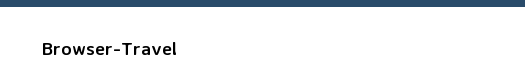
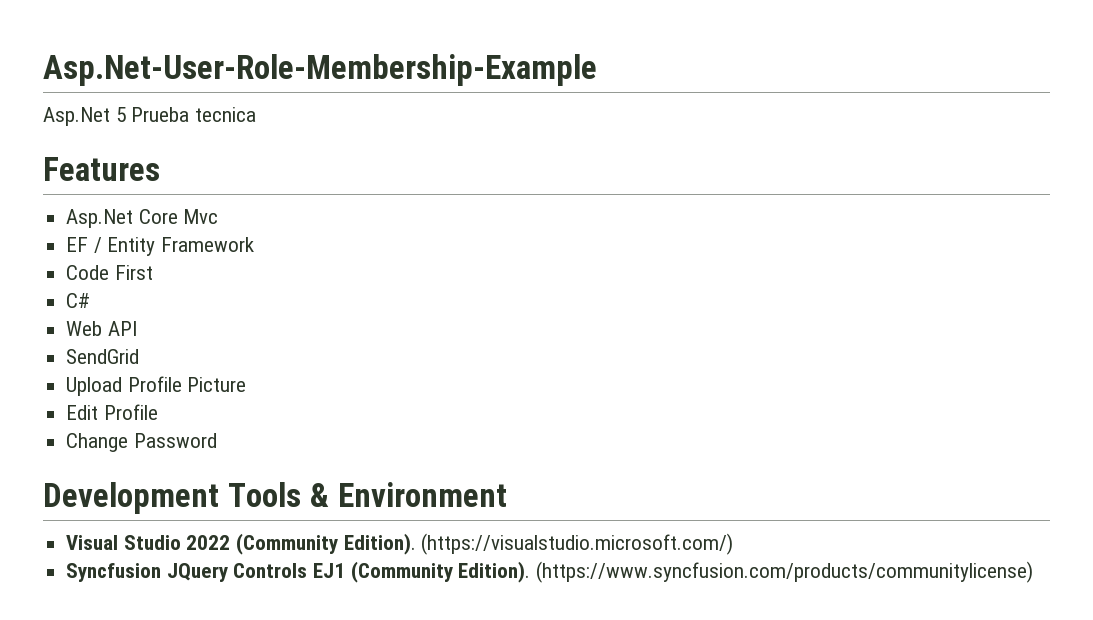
- Browser-Travel
+ Asp.Net-User-Role-Membership-Example
+ Asp.Net 5 Prueba tecnica
+ Features
+ Asp.Net Core Mvc
+ EF / Entity Framework
+ Code First
+ C#
+ Web API
+ SendGrid
+ Upload Profile Picture
+ Edit Profile
+ Change Password
+ Development Tools & Environment
+ Visual Studio 2022 (Community Edition). (https://visualstudio.microsoft.com/)
+ Syncfusion JQuery Controls EJ1 (Community Edition). (https://www.syncfusion.com/products/communitylicense)

